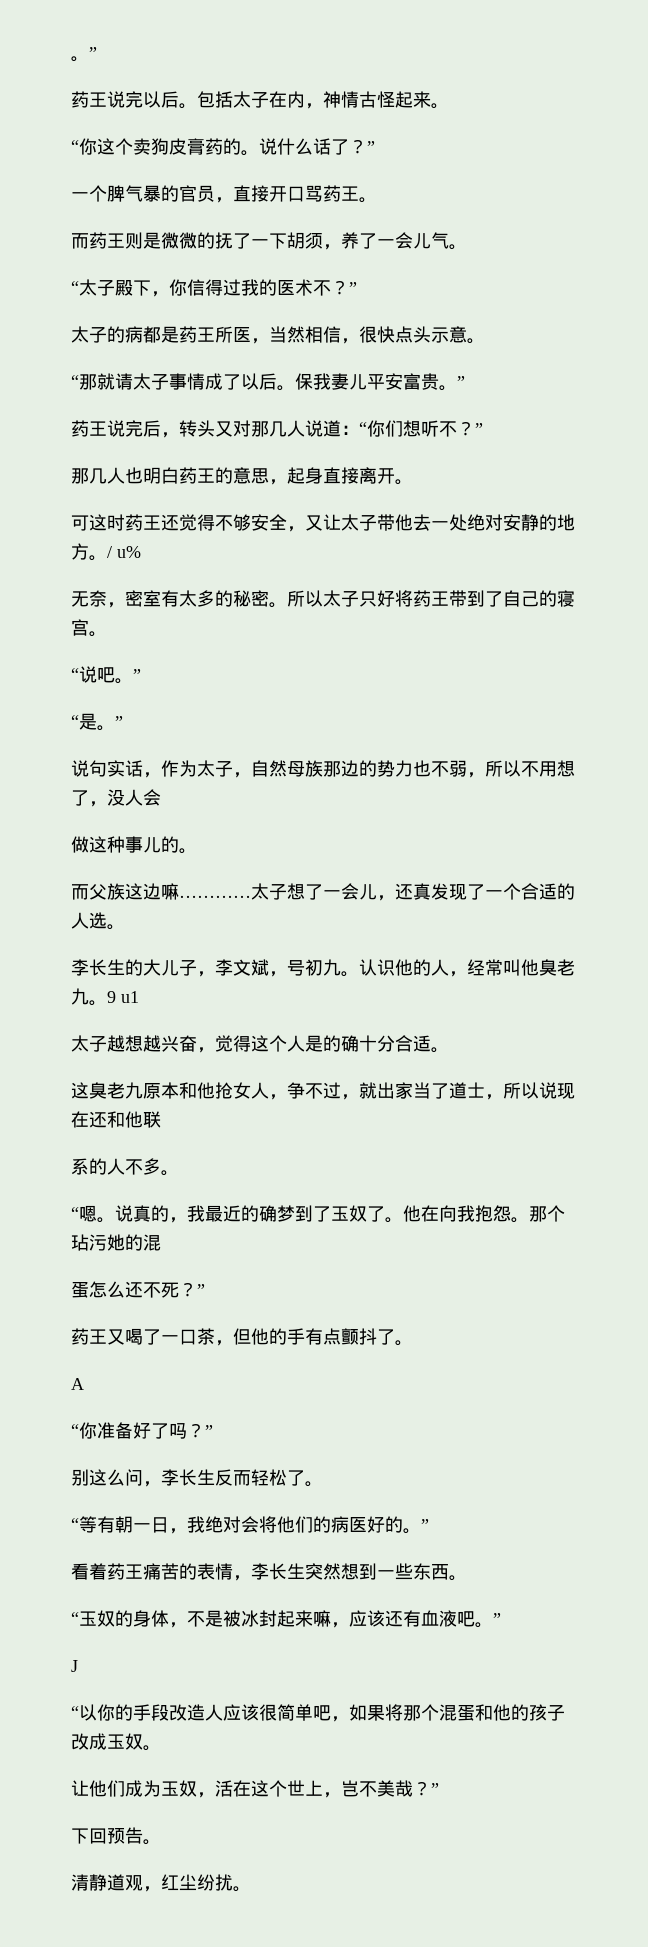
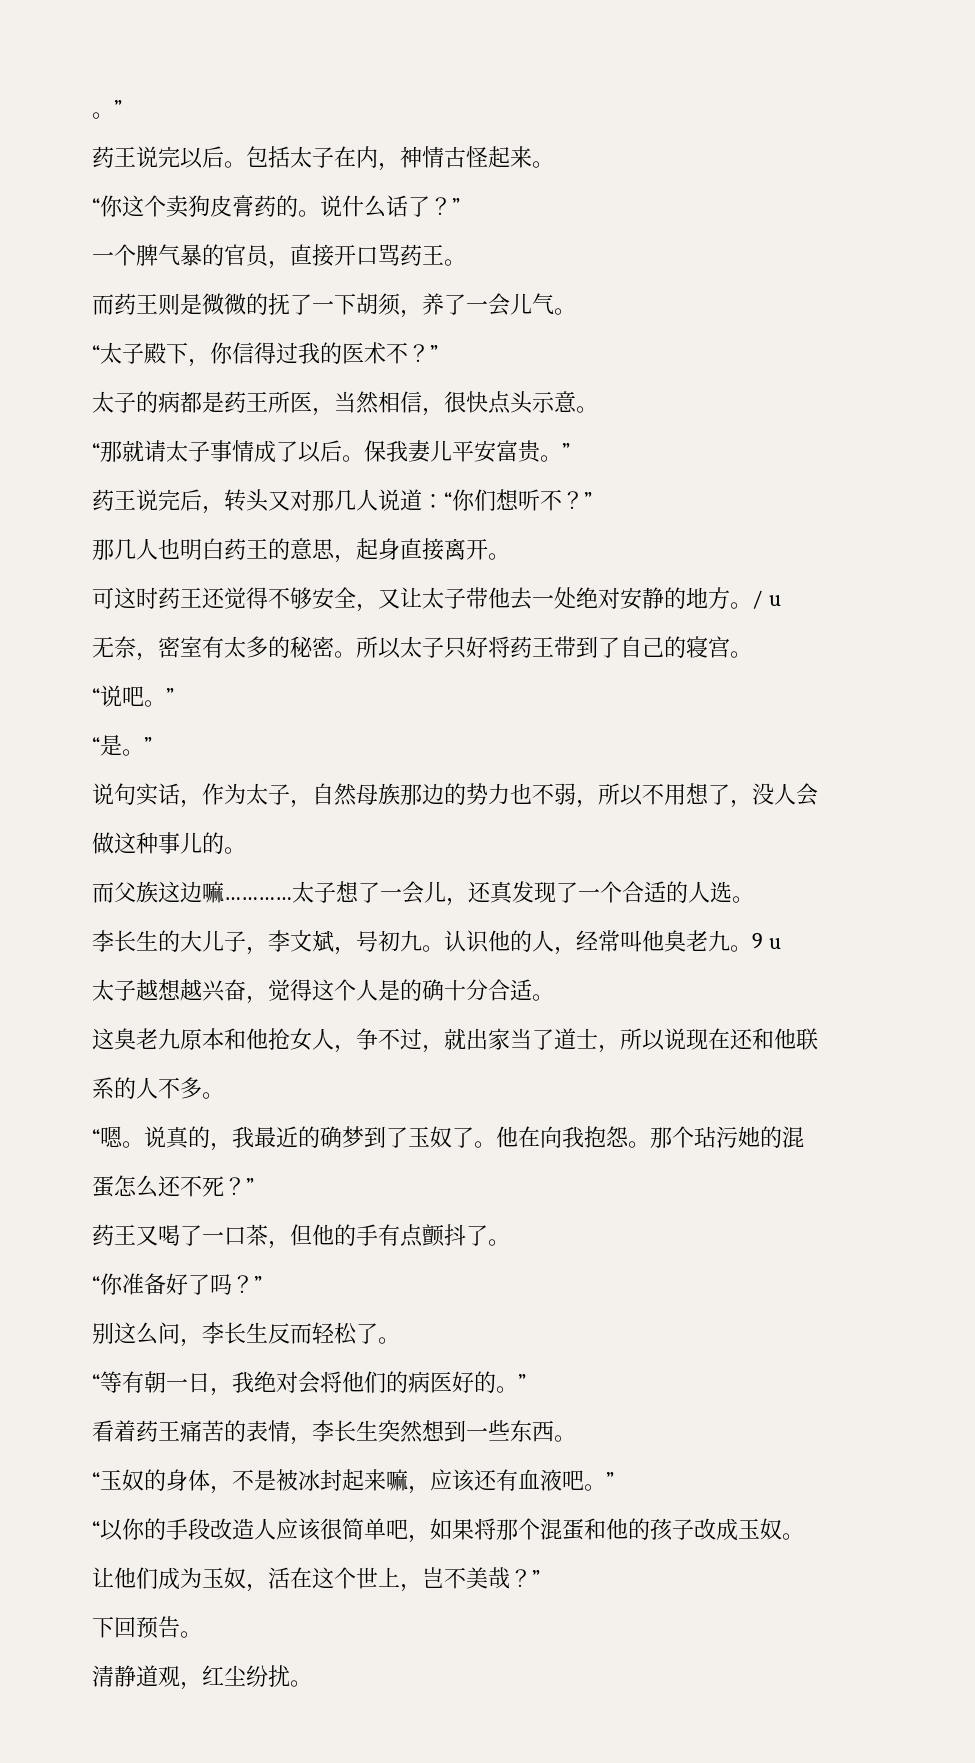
- / u%
+ / u
- 9 u1
+ 9 u
- A
- J

